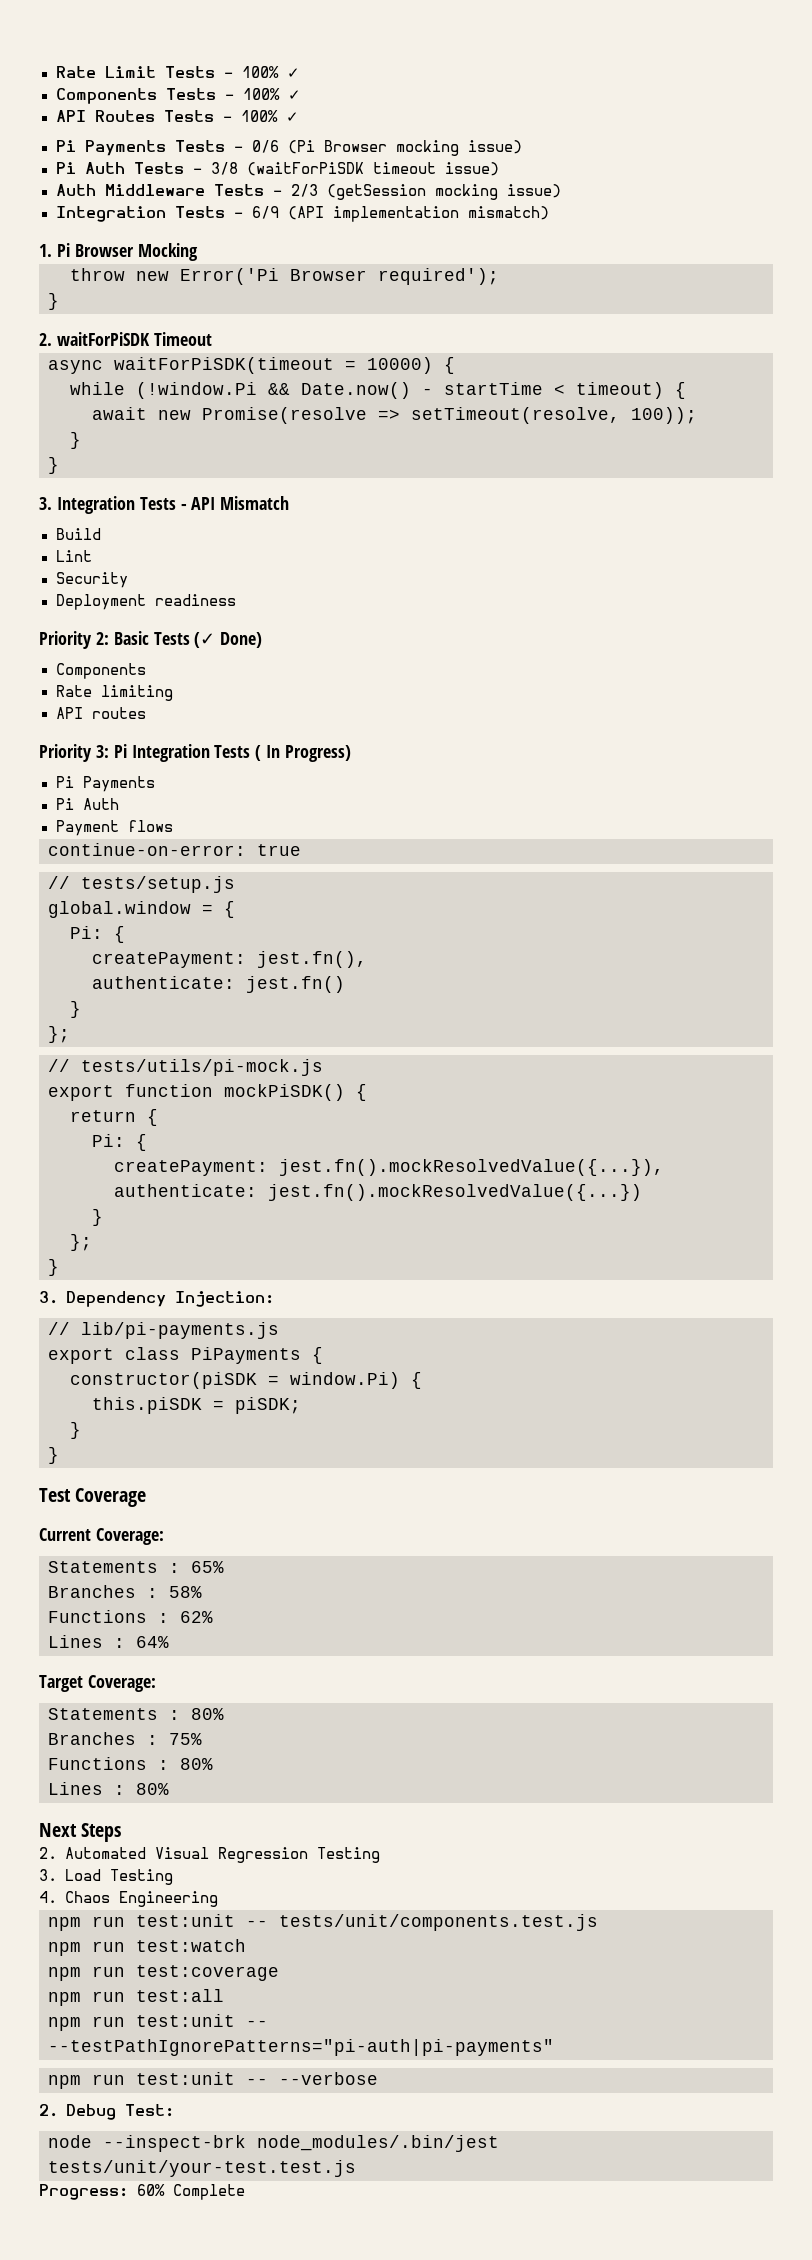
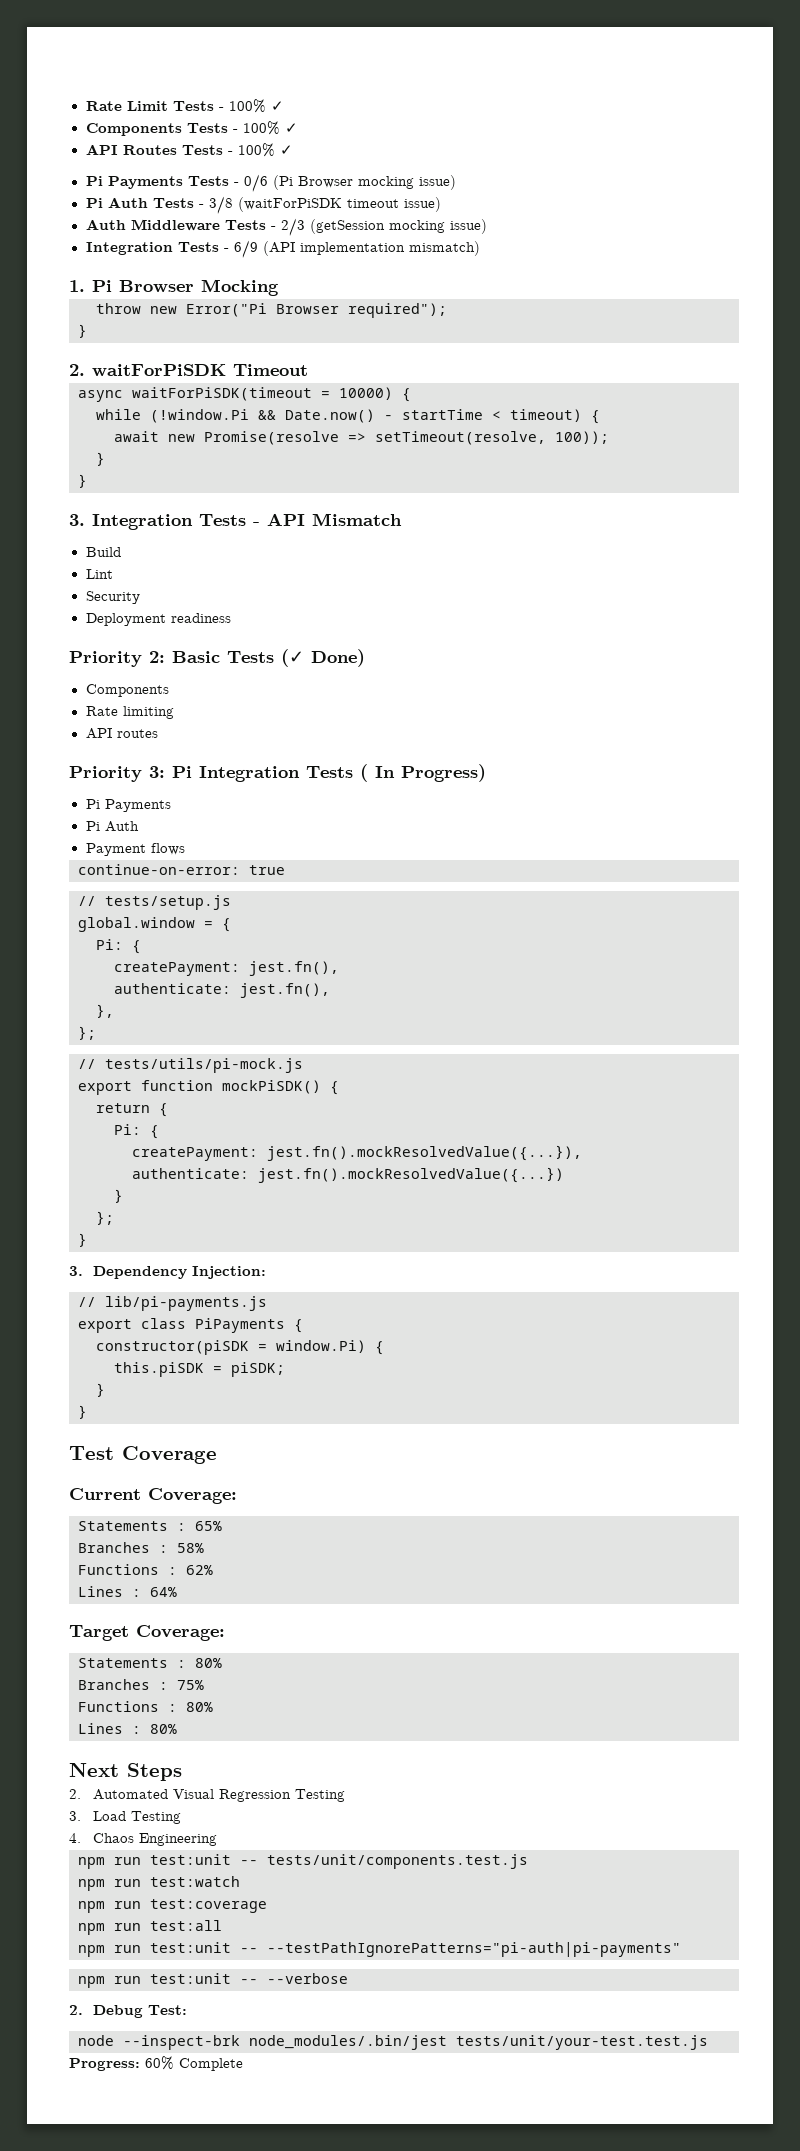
- throw new Error('Pi Browser required');
+ throw new Error("Pi Browser required");
- authenticate: jest.fn()
- }
+ authenticate: jest.fn(),
+ },

